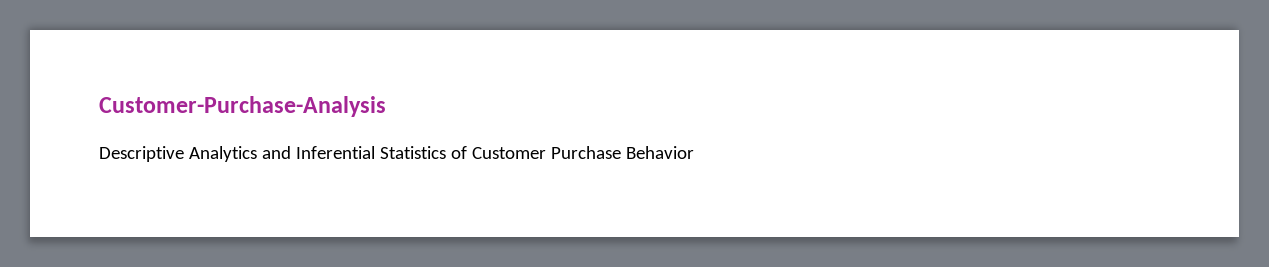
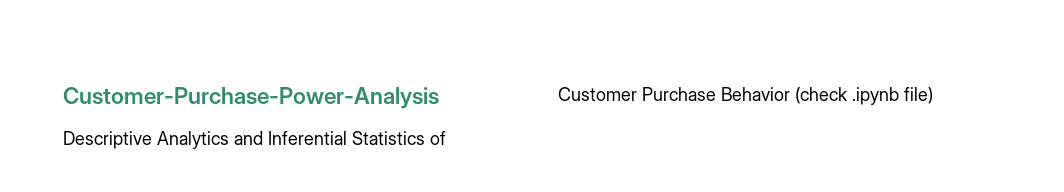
- Customer-Purchase-Analysis
+ Customer-Purchase-Power-Analysis
- Descriptive Analytics and Inferential Statistics of Customer Purchase Behavior
+ Descriptive Analytics and Inferential Statistics of Customer Purchase Behavior (check .ipynb file)

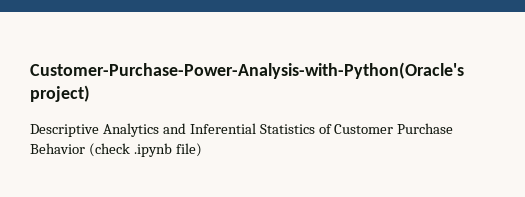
- Customer-Purchase-Power-Analysis
+ Customer-Purchase-Power-Analysis-with-Python(Oracle's project)

